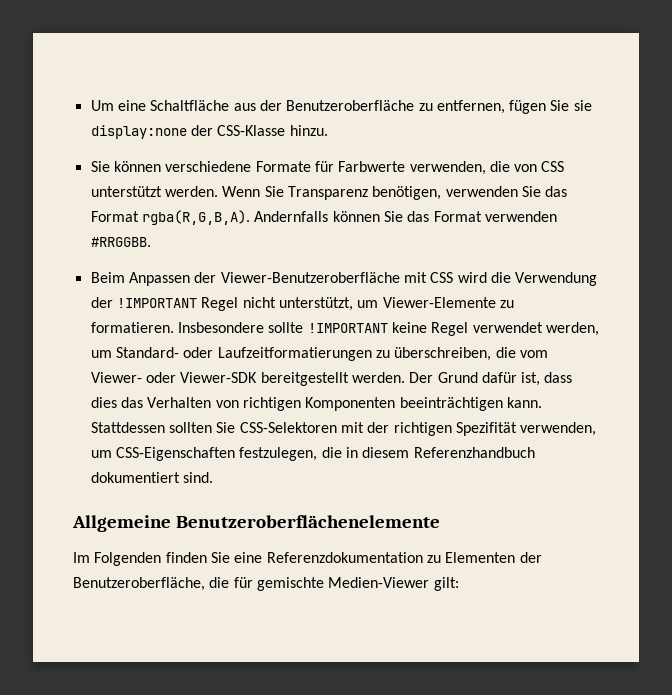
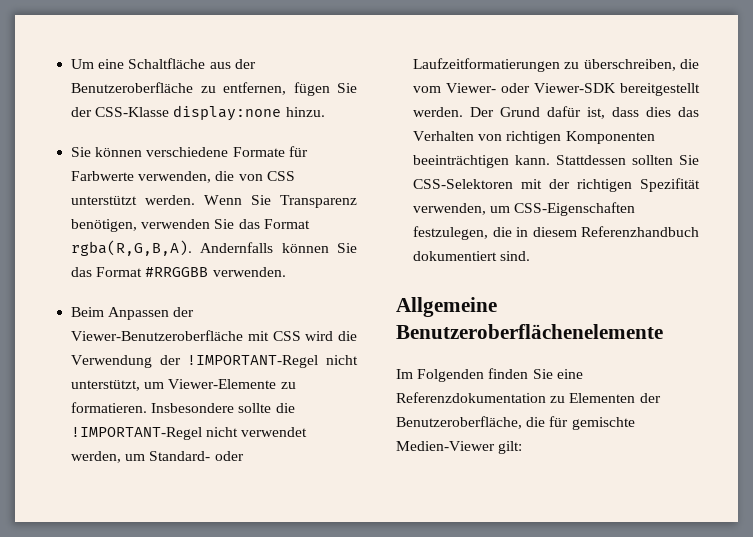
- Um eine Schaltfläche aus der Benutzeroberfläche zu entfernen, fügen Sie sie display:none der CSS-Klasse hinzu.
+ Um eine Schaltfläche aus der Benutzeroberfläche zu entfernen, fügen Sie der CSS-Klasse display:none hinzu.
- Andernfalls können Sie das Format verwenden #RRGGBB.
+ Andernfalls können Sie das Format #RRGGBB verwenden.
- Beim Anpassen der Viewer-Benutzeroberfläche mit CSS wird die Verwendung der !IMPORTANT Regel nicht unterstützt, um Viewer-Elemente zu formatieren.
+ Beim Anpassen der Viewer-Benutzeroberfläche mit CSS wird die Verwendung der !IMPORTANT-Regel nicht unterstützt, um Viewer-Elemente zu formatieren.
- Insbesondere sollte !IMPORTANT keine Regel verwendet werden, um Standard- oder Laufzeitformatierungen zu überschreiben, die vom Viewer- oder Viewer-SDK bereitgestellt werden.
+ Insbesondere sollte die !IMPORTANT-Regel nicht verwendet werden, um Standard- oder Laufzeitformatierungen zu überschreiben, die vom Viewer- oder Viewer-SDK bereitgestellt werden.

